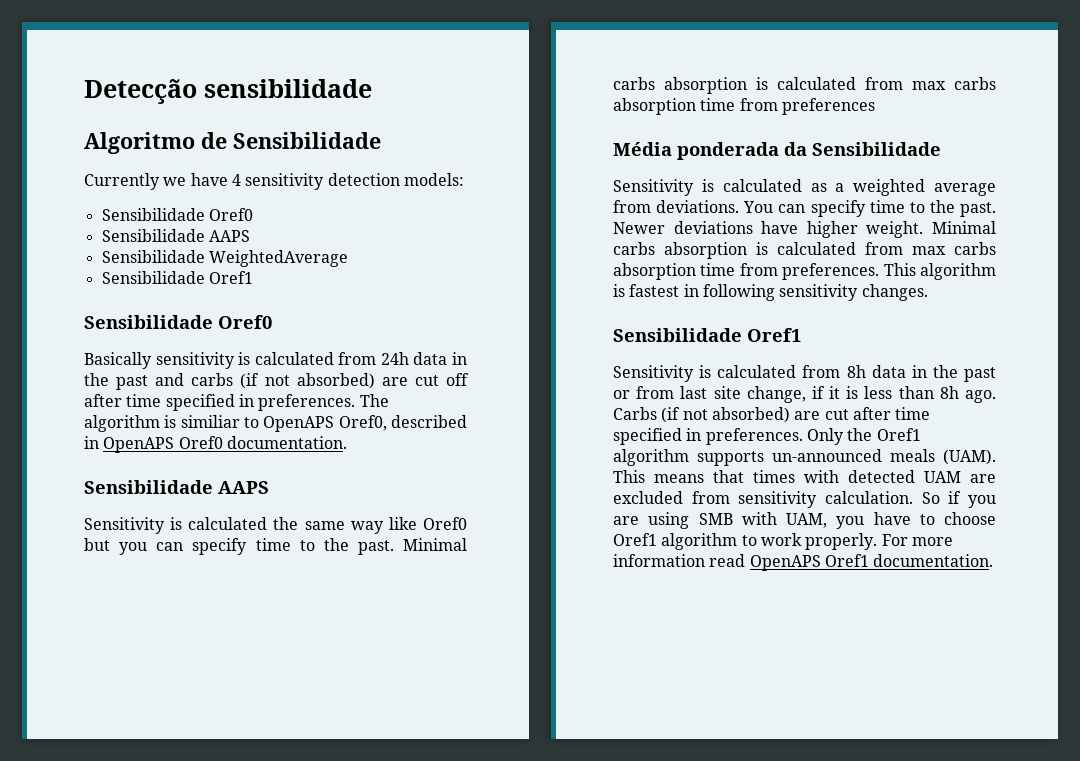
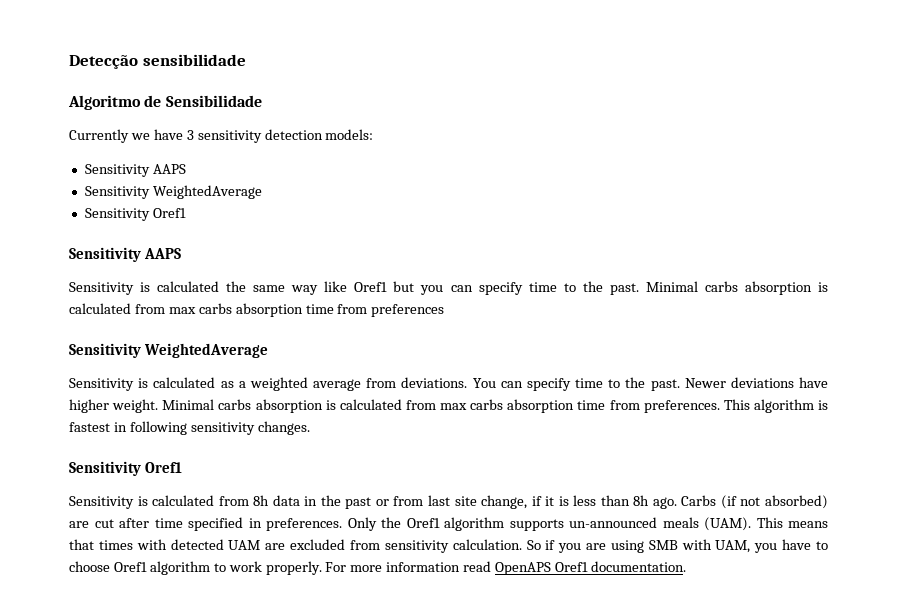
- Currently we have 4 sensitivity detection models:
- Sensibilidade Oref0
- Sensibilidade AAPS
- Sensibilidade WeightedAverage
- Sensibilidade Oref1
- Sensibilidade Oref0
- Basically sensitivity is calculated from 24h data in the past and carbs (if not absorbed) are cut off after time specified in preferences. The algorithm is similiar to OpenAPS Oref0, described in OpenAPS Oref0 documentation.
- Sensibilidade AAPS
+ Currently we have 3 sensitivity detection models:
+ Sensitivity AAPS
+ Sensitivity WeightedAverage
+ Sensitivity Oref1
+ Sensitivity AAPS
- Sensitivity is calculated the same way like Oref0 but you can specify time to the past.
+ Sensitivity is calculated the same way like Oref1 but you can specify time to the past.
  Minimal carbs absorption is calculated from max carbs absorption time from preferences
- Média ponderada da Sensibilidade
+ Sensitivity WeightedAverage
  This algorithm is fastest in following sensitivity changes.
- Sensibilidade Oref1
+ Sensitivity Oref1

